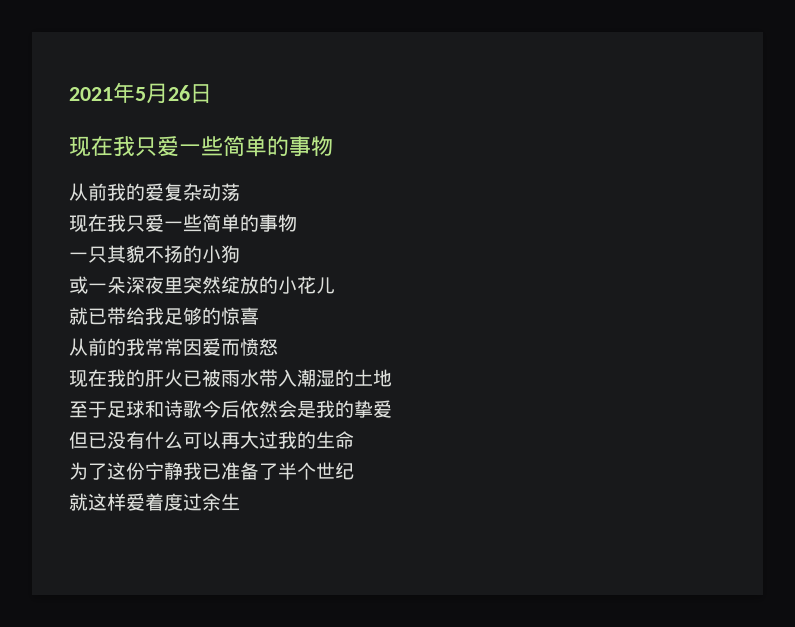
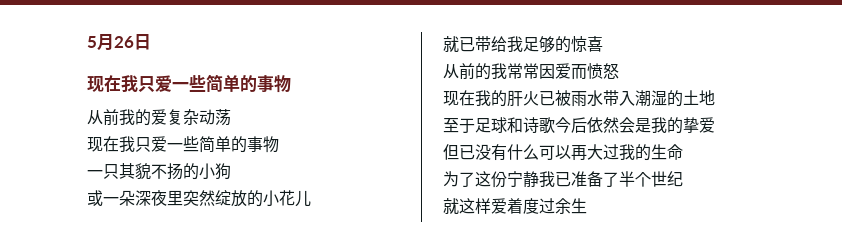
- 2021年5月26日
+ 5月26日

